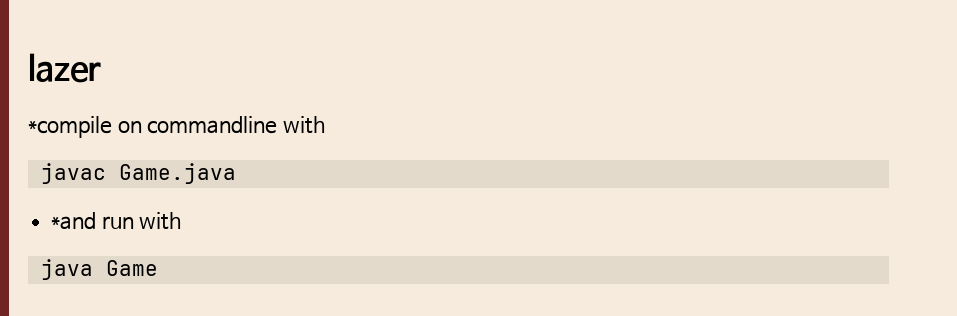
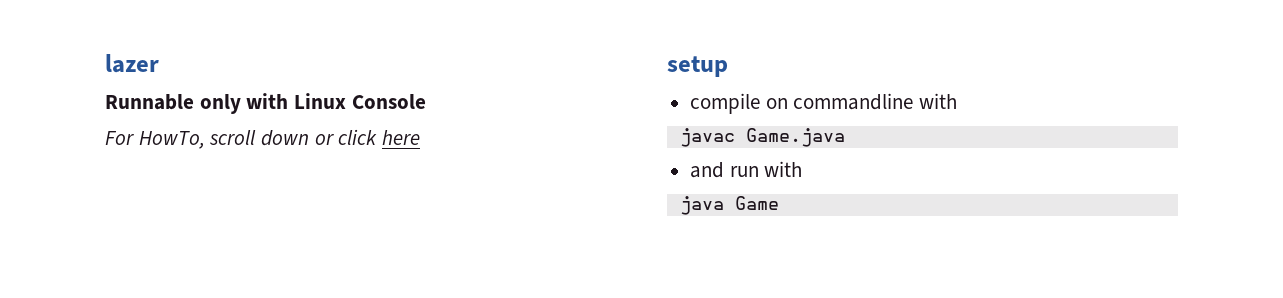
- *compile on commandline with
+ Runnable only with Linux Console
+ For HowTo, scroll down or click here
+ setup
+ compile on commandline with
- *and run with
+ and run with

